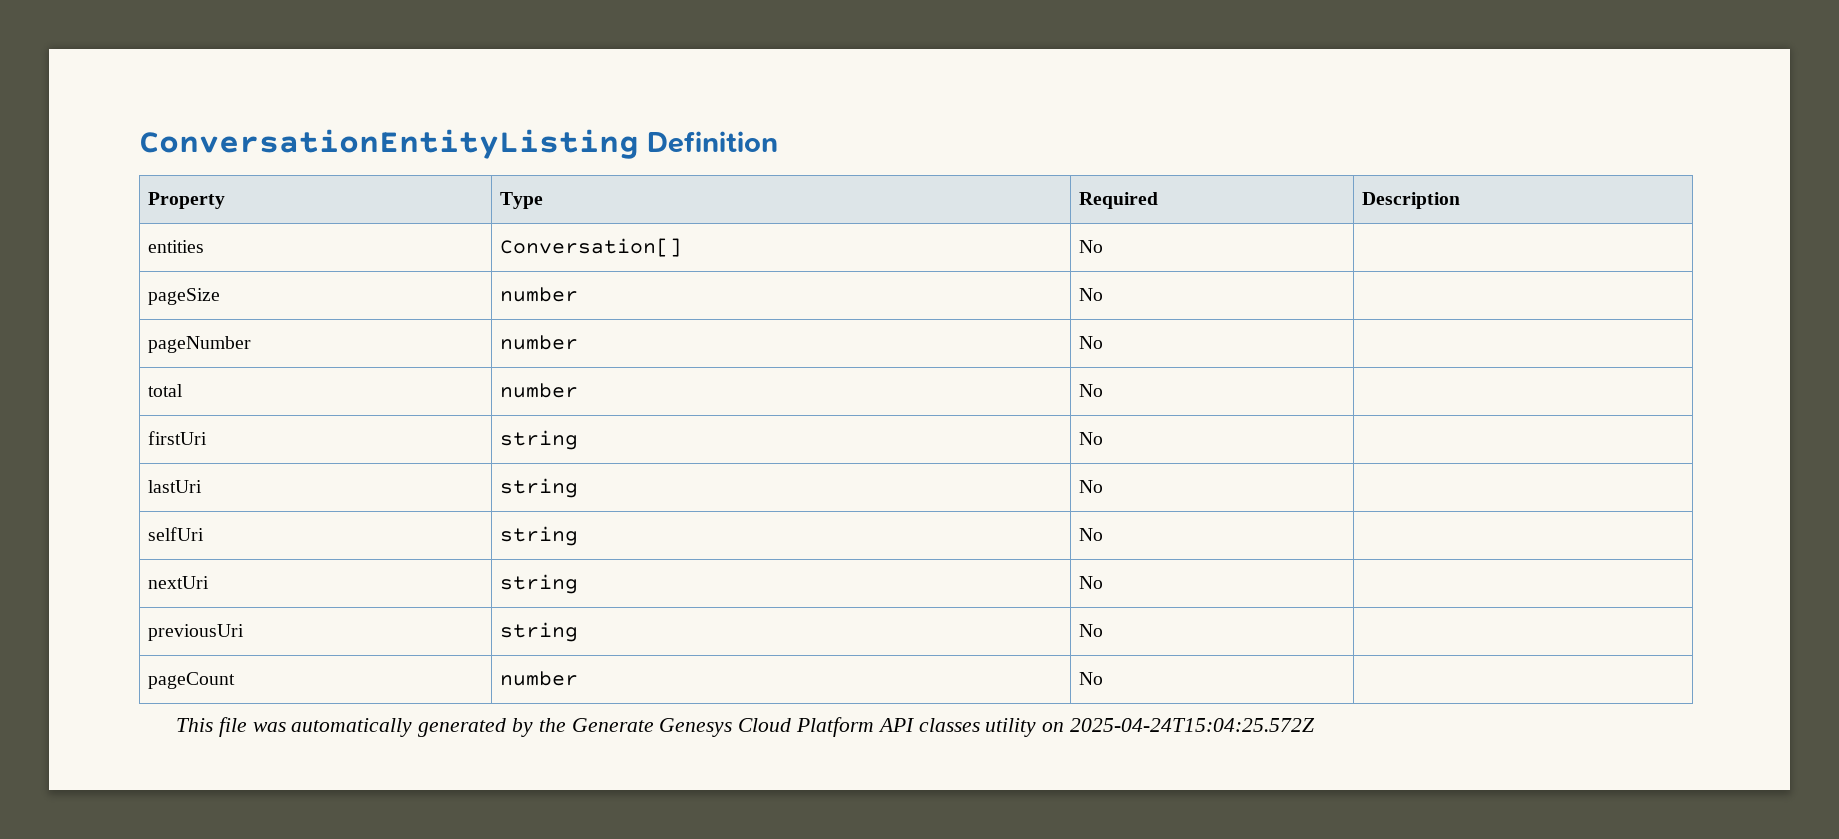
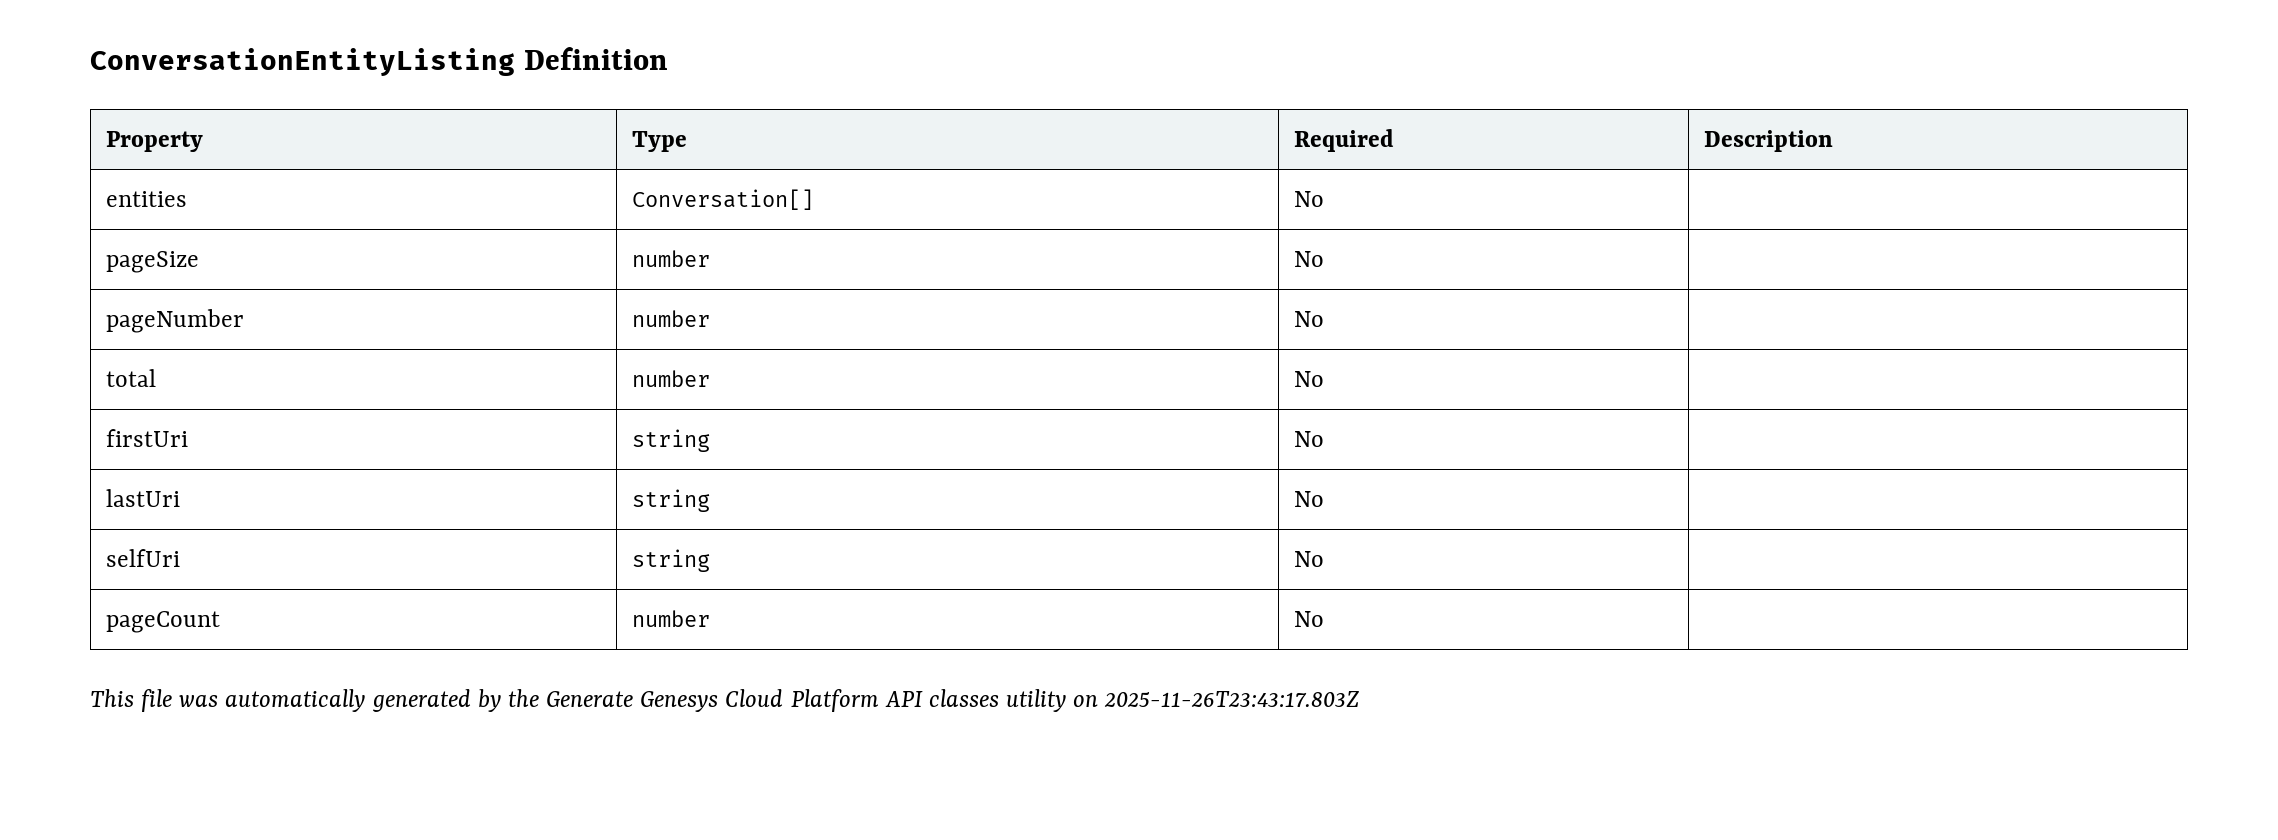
- nextUri | string | No |
- previousUri | string | No |
- This file was automatically generated by the Generate Genesys Cloud Platform API classes utility on 2025-04-24T15:04:25.572Z
+ This file was automatically generated by the Generate Genesys Cloud Platform API classes utility on 2025-11-26T23:43:17.803Z

